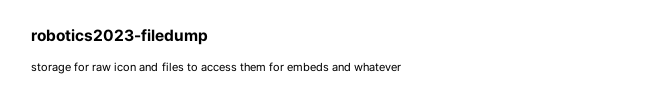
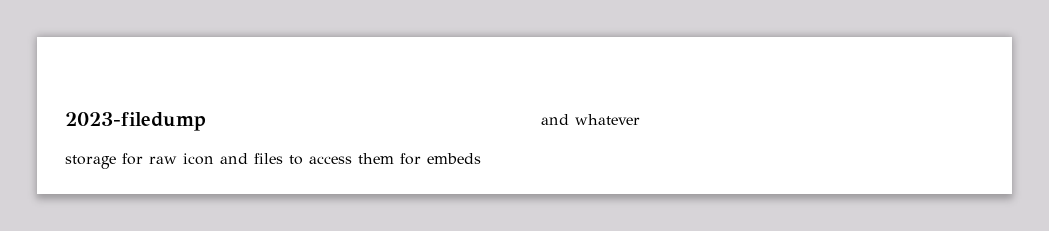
- robotics2023-filedump
+ 2023-filedump

